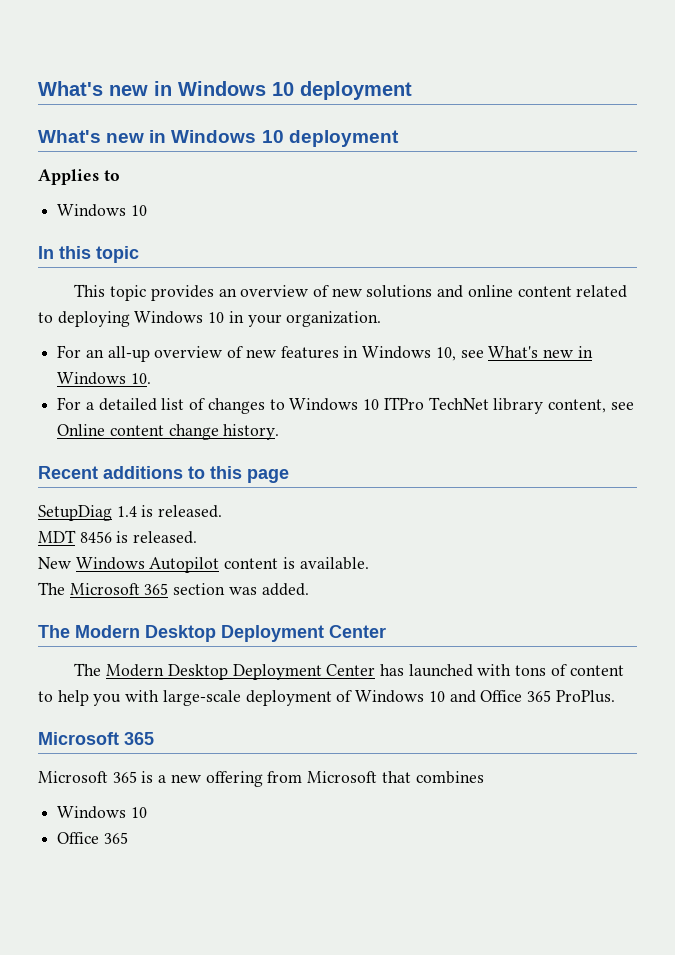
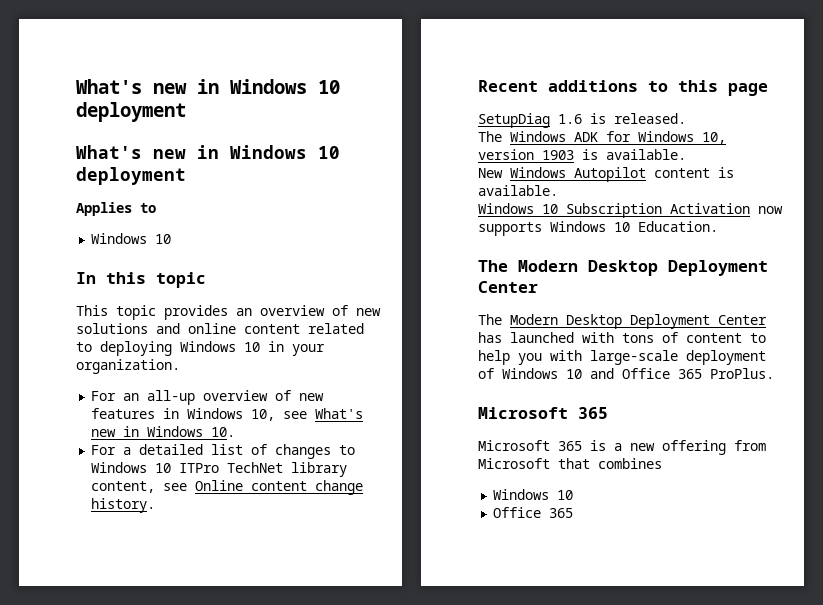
- SetupDiag 1.4 is released.
- MDT 8456 is released.
+ SetupDiag 1.6 is released.
+ The Windows ADK for Windows 10, version 1903 is available.
- The Microsoft 365 section was added.
+ Windows 10 Subscription Activation now supports Windows 10 Education.

